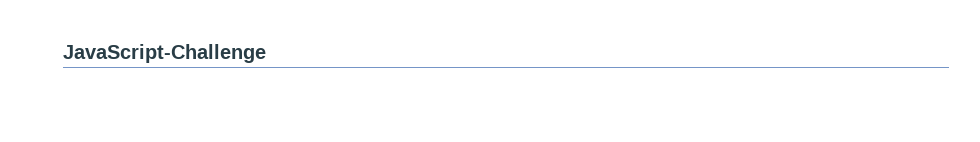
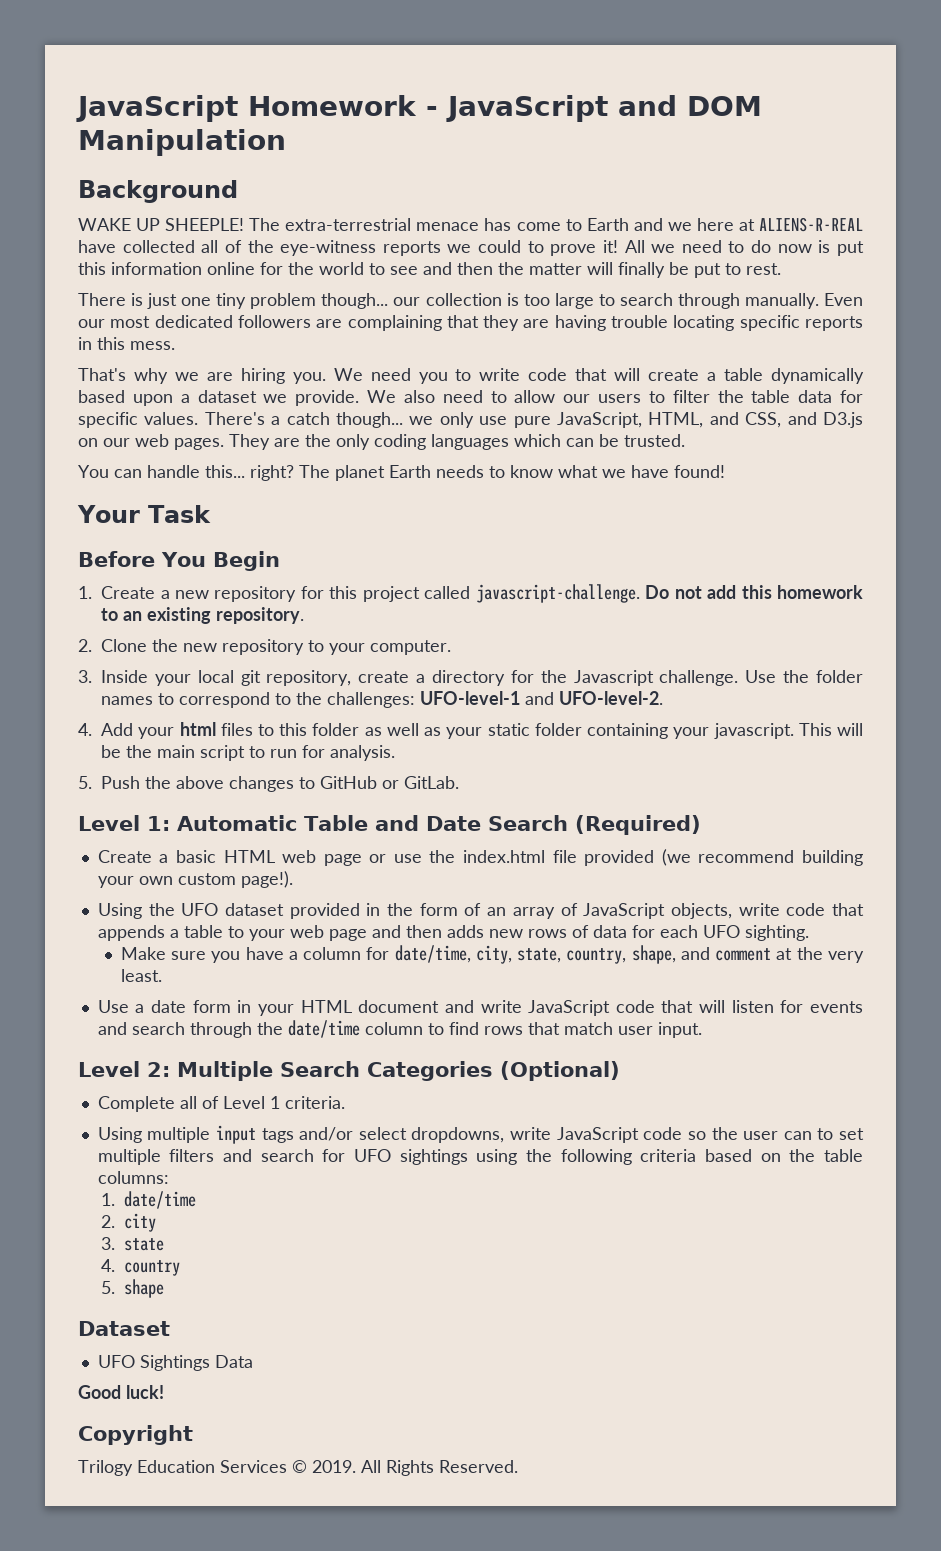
- JavaScript-Challenge
+ JavaScript Homework - JavaScript and DOM Manipulation
+ Background
+ WAKE UP SHEEPLE! The extra-terrestrial menace has come to Earth and we here at ALIENS-R-REAL have collected all of the eye-witness reports we could to prove it! All we need to do now is put this information online for the world to see and then the matter will finally be put to rest.
+ There is just one tiny problem though... our collection is too large to search through manually. Even our most dedicated followers are complaining that they are having trouble locating specific reports in this mess.
+ That's why we are hiring you. We need you to write code that will create a table dynamically based upon a dataset we provide. We also need to allow our users to filter the table data for specific values. There's a catch though... we only use pure JavaScript, HTML, and CSS, and D3.js on our web pages. They are the only coding languages which can be trusted.
+ You can handle this... right? The planet Earth needs to know what we have found!
+ Your Task
+ Before You Begin
+ 1. Create a new repository for this project called javascript-challenge. Do not add this homework to an existing repository.
+ 2. Clone the new repository to your computer.
+ 3. Inside your local git repository, create a directory for the Javascript challenge. Use the folder names to correspond to the challenges: UFO-level-1 and UFO-level-2.
+ 4. Add your html files to this folder as well as your static folder containing your javascript. This will be the main script to run for analysis.
+ 5. Push the above changes to GitHub or GitLab.
+ Level 1: Automatic Table and Date Search (Required)
+ Create a basic HTML web page or use the index.html file provided (we recommend building your own custom page!).
+ Using the UFO dataset provided in the form of an array of JavaScript objects, write code that appends a table to your web page and then adds new rows of data for each UFO sighting.
+ Make sure you have a column for date/time, city, state, country, shape, and comment at the very least.
+ Use a date form in your HTML document and write JavaScript code that will listen for events and search through the date/time column to find rows that match user input.
+ Level 2: Multiple Search Categories (Optional)
+ Complete all of Level 1 criteria.
+ Using multiple input tags and/or select dropdowns, write JavaScript code so the user can to set multiple filters and search for UFO sightings using the following criteria based on the table columns:
+ 1. date/time
+ 2. city
+ 3. state
+ 4. country
+ 5. shape
+ Dataset
+ UFO Sightings Data
+ Good luck!
+ Copyright
+ Trilogy Education Services © 2019. All Rights Reserved.

